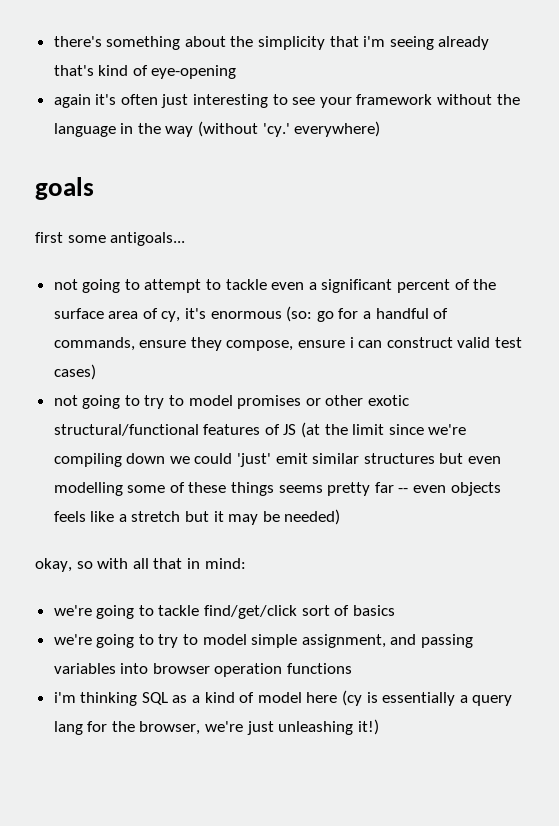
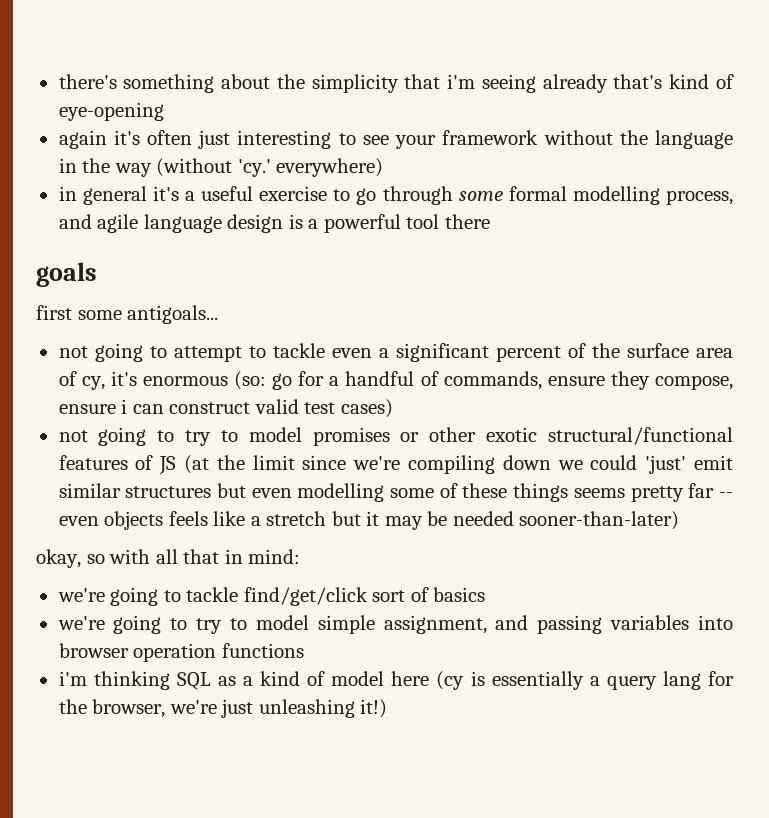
+ in general it's a useful exercise to go through some formal modelling process, and agile language design is a powerful tool there
- not going to try to model promises or other exotic structural/functional features of JS (at the limit since we're compiling down we could 'just' emit similar structures but even modelling some of these things seems pretty far -- even objects feels like a stretch but it may be needed)
+ not going to try to model promises or other exotic structural/functional features of JS (at the limit since we're compiling down we could 'just' emit similar structures but even modelling some of these things seems pretty far -- even objects feels like a stretch but it may be needed sooner-than-later)

